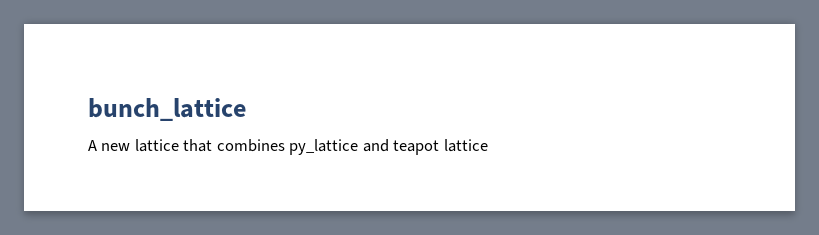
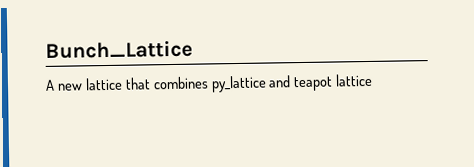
- bunch_lattice
+ Bunch_Lattice

